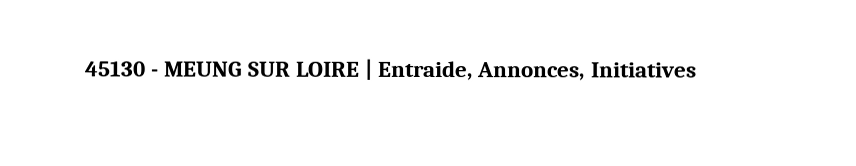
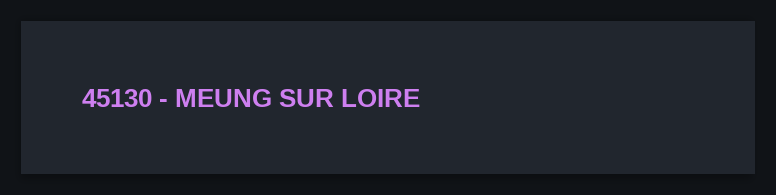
- 45130 - MEUNG SUR LOIRE | Entraide, Annonces, Initiatives
+ 45130 - MEUNG SUR LOIRE

